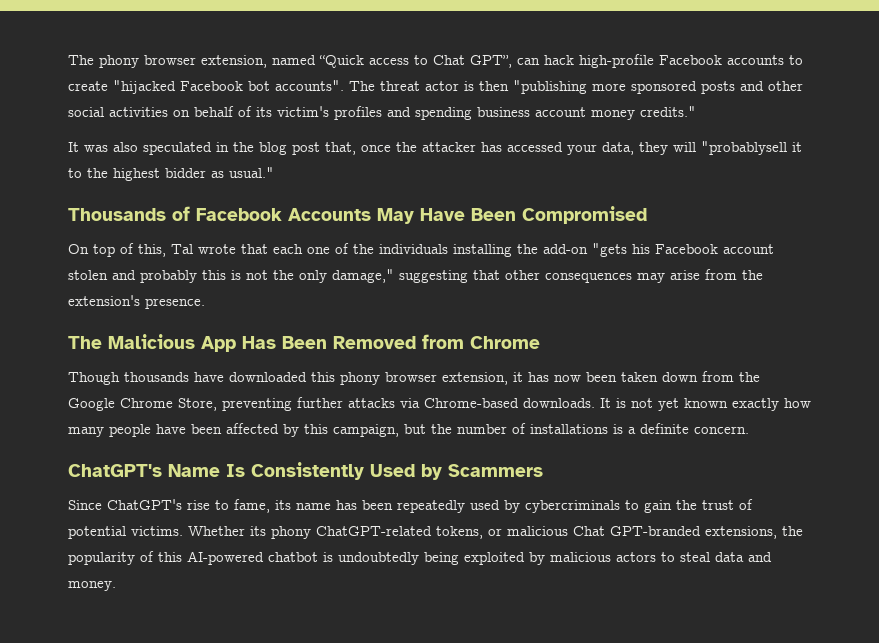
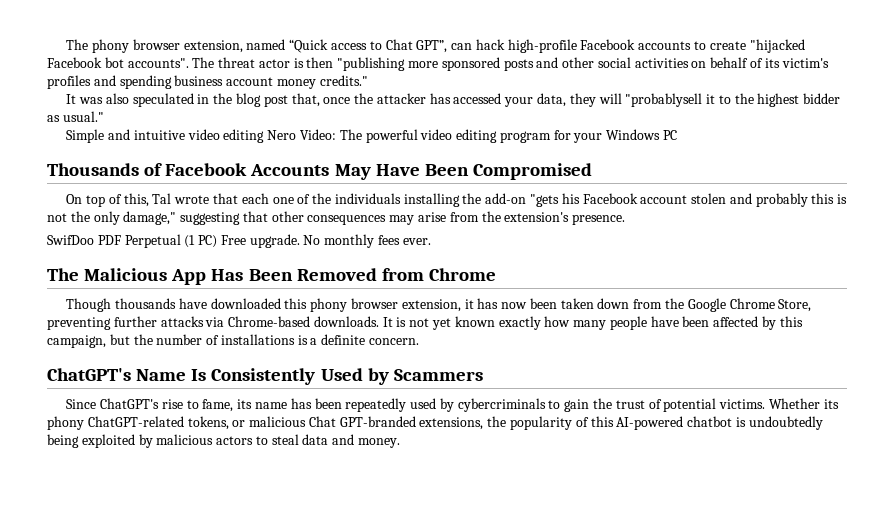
+ Simple and intuitive video editing Nero Video: The powerful video editing program for your Windows PC
+ SwifDoo PDF Perpetual (1 PC) Free upgrade. No monthly fees ever.

